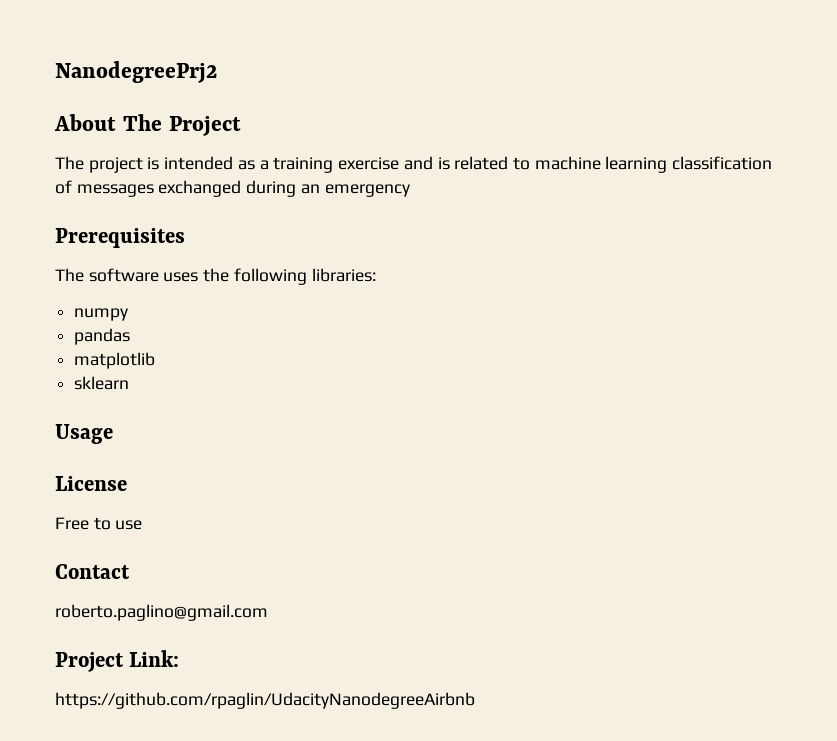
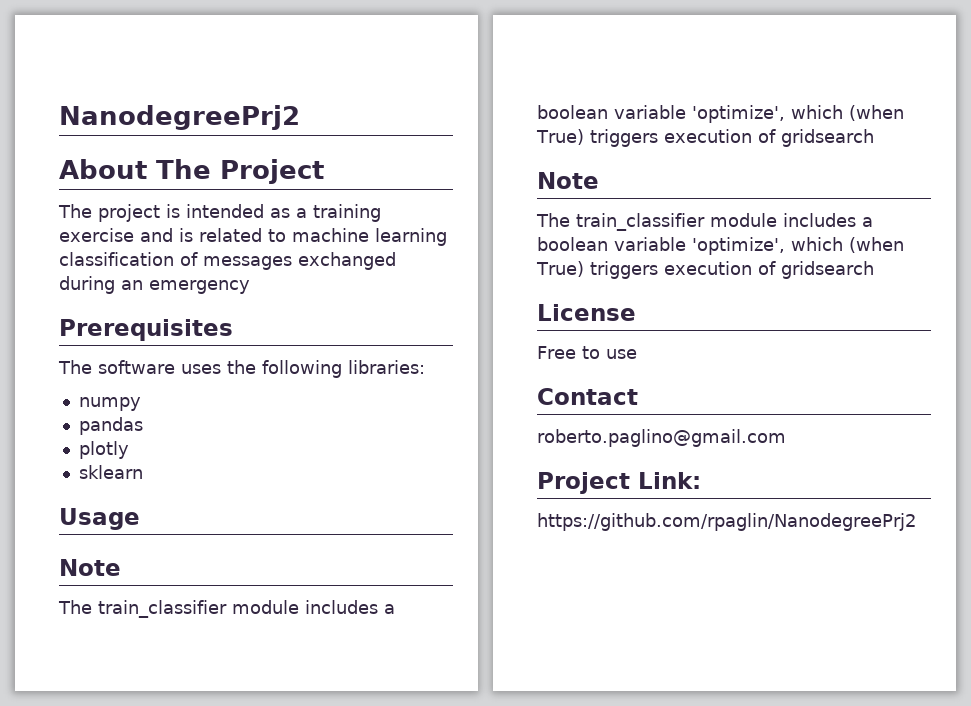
- matplotlib
+ plotly
  Usage
+ Note
+ The train_classifier module includes a boolean variable 'optimize', which (when True) triggers execution of gridsearch
+ Note
+ The train_classifier module includes a boolean variable 'optimize', which (when True) triggers execution of gridsearch
- https://github.com/rpaglin/UdacityNanodegreeAirbnb
+ https://github.com/rpaglin/NanodegreePrj2

